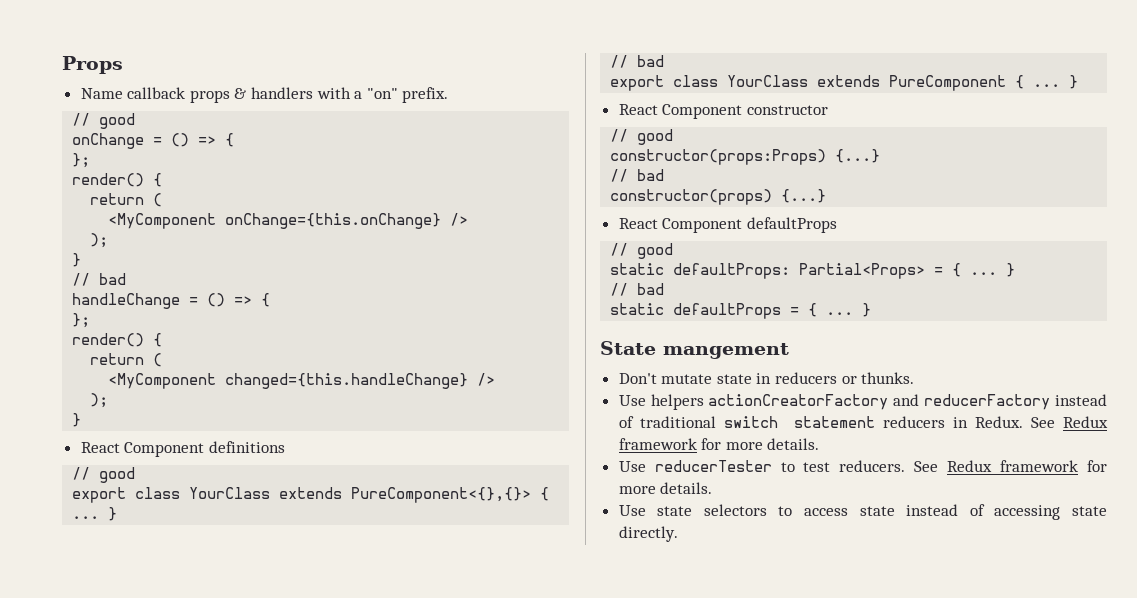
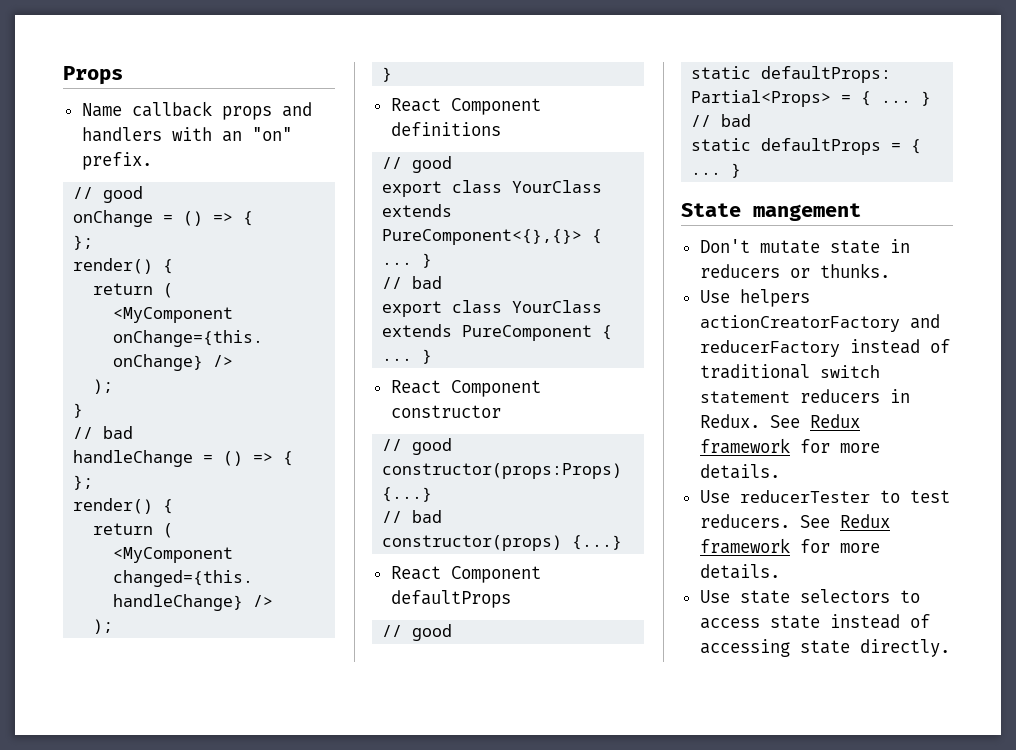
- Name callback props & handlers with a "on" prefix.
+ Name callback props and handlers with an "on" prefix.

